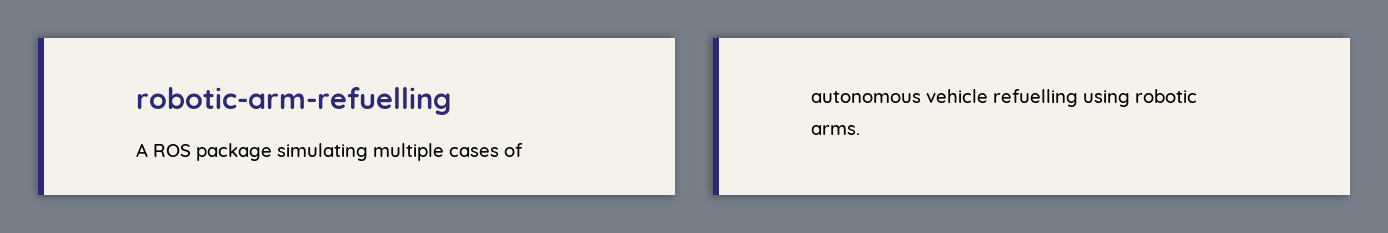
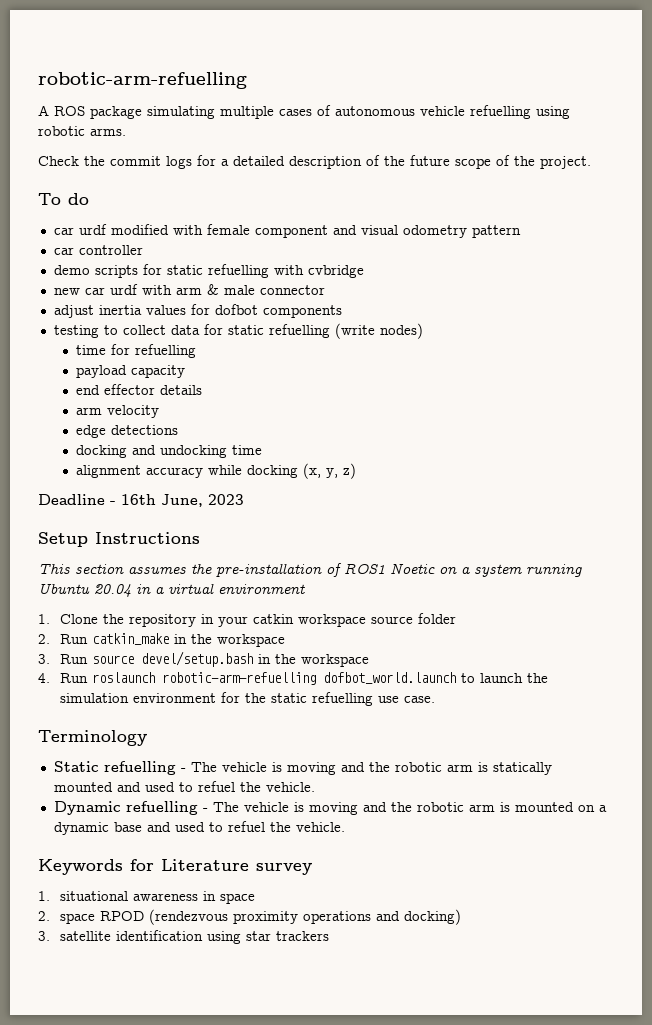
+ Check the commit logs for a detailed description of the future scope of the project.
+ To do
+ car urdf modified with female component and visual odometry pattern
+ car controller
+ demo scripts for static refuelling with cvbridge
+ new car urdf with arm & male connector
+ adjust inertia values for dofbot components
+ testing to collect data for static refuelling (write nodes)
+ time for refuelling
+ payload capacity
+ end effector details
+ arm velocity
+ edge detections
+ docking and undocking time
+ alignment accuracy while docking (x, y, z)
+ Deadline - 16th June, 2023
+ Setup Instructions
+ This section assumes the pre-installation of ROS1 Noetic on a system running Ubuntu 20.04 in a virtual environment
+ 1. Clone the repository in your catkin workspace source folder
+ 2. Run catkin_make in the workspace
+ 3. Run source devel/setup.bash in the workspace
+ 4. Run roslaunch robotic-arm-refuelling dofbot_world.launch to launch the simulation environment for the static refuelling use case.
+ Terminology
+ Static refuelling - The vehicle is moving and the robotic arm is statically mounted and used to refuel the vehicle.
+ Dynamic refuelling - The vehicle is moving and the robotic arm is mounted on a dynamic base and used to refuel the vehicle.
+ Keywords for Literature survey
+ 1. situational awareness in space
+ 2. space RPOD (rendezvous proximity operations and docking)
+ 3. satellite identification using star trackers

